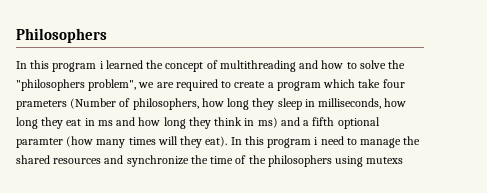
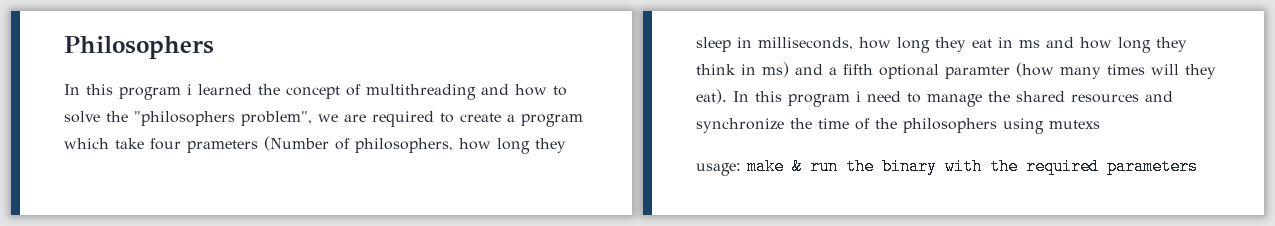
+ usage: make & run the binary with the required parameters

